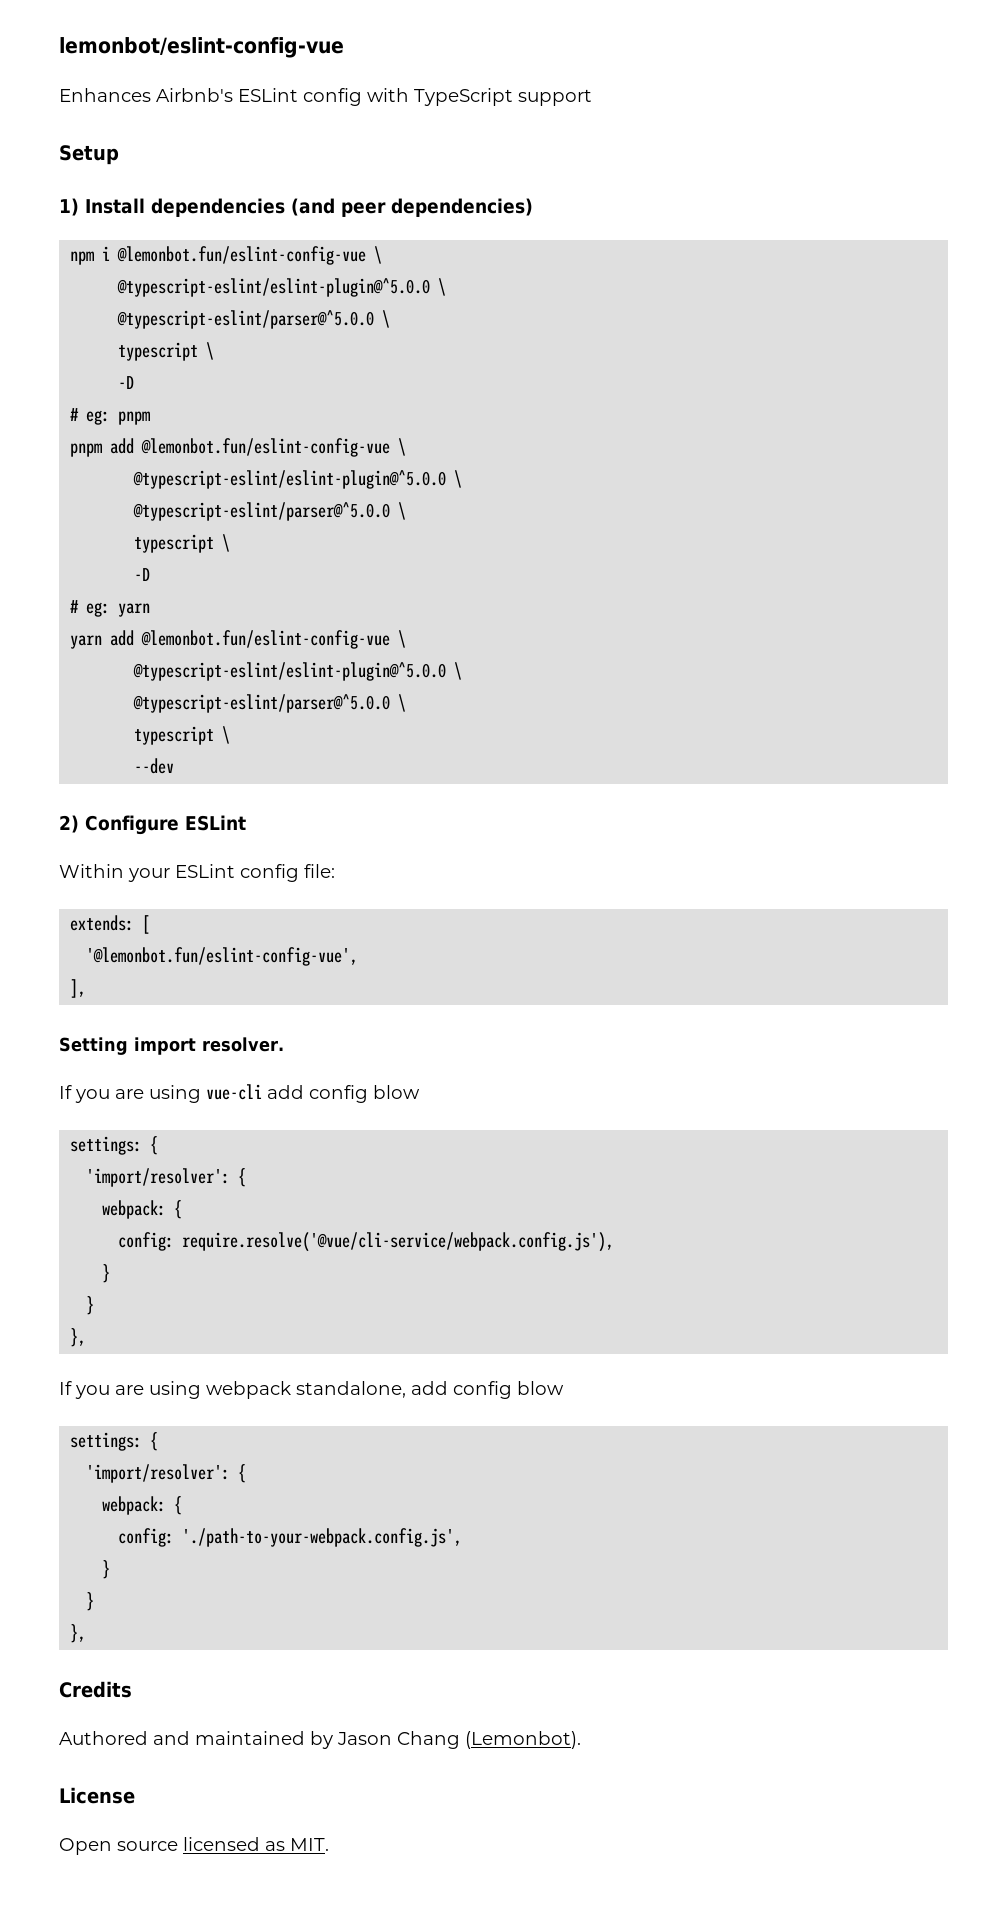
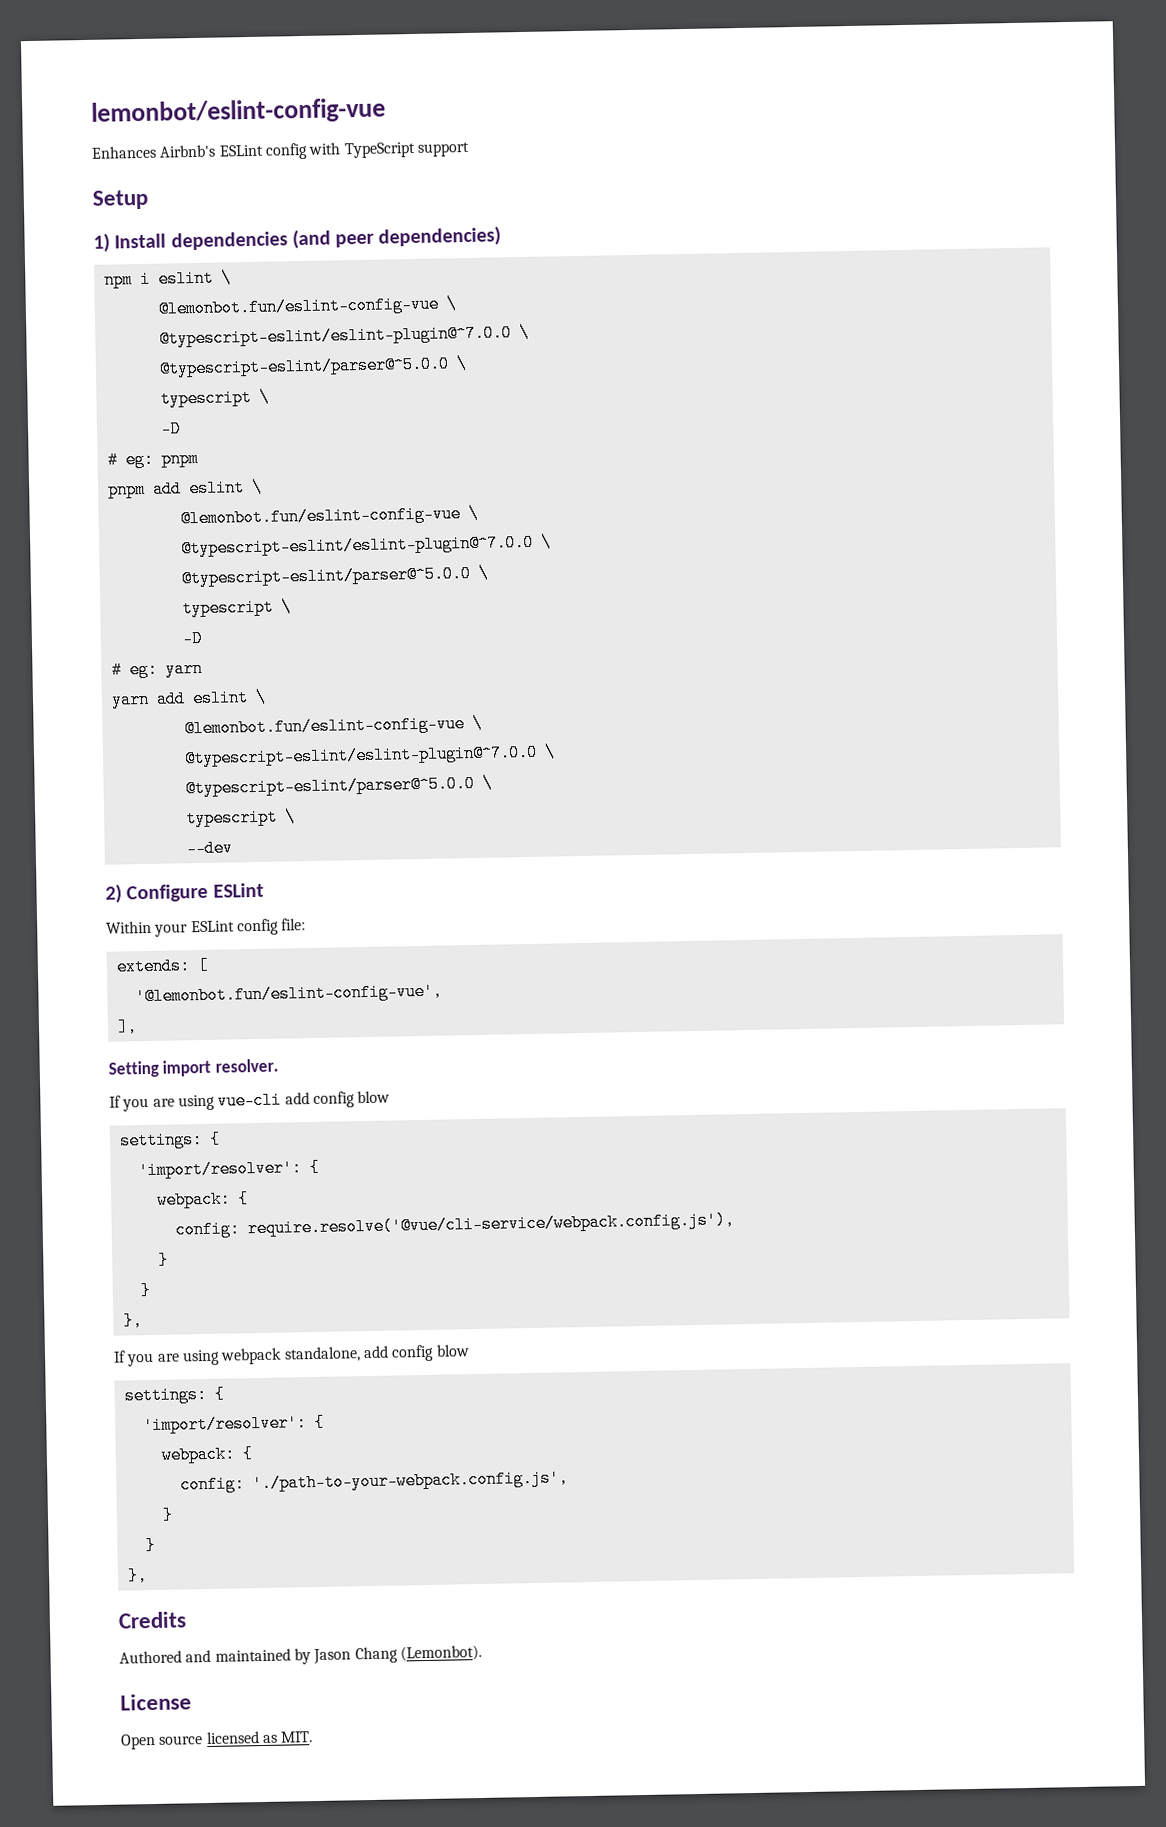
- npm i @lemonbot.fun/eslint-config-vue \
- @typescript-eslint/eslint-plugin@^5.0.0 \
+ npm i eslint \
+ @lemonbot.fun/eslint-config-vue \
+ @typescript-eslint/eslint-plugin@^7.0.0 \
- pnpm add @lemonbot.fun/eslint-config-vue \
- @typescript-eslint/eslint-plugin@^5.0.0 \
+ pnpm add eslint \
+ @lemonbot.fun/eslint-config-vue \
+ @typescript-eslint/eslint-plugin@^7.0.0 \
- yarn add @lemonbot.fun/eslint-config-vue \
- @typescript-eslint/eslint-plugin@^5.0.0 \
+ yarn add eslint \
+ @lemonbot.fun/eslint-config-vue \
+ @typescript-eslint/eslint-plugin@^7.0.0 \

